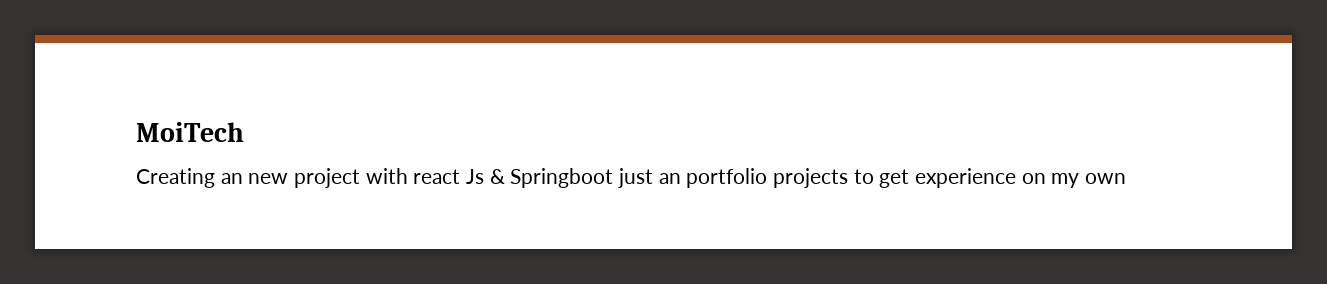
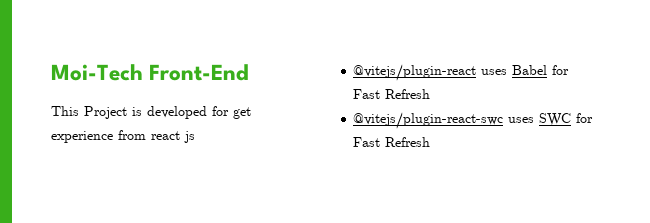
- MoiTech
- Creating an new project with react Js & Springboot just an portfolio projects to get experience on my own
+ Moi-Tech Front-End
+ This Project is developed for get experience from react js
+ @vitejs/plugin-react uses Babel for Fast Refresh
+ @vitejs/plugin-react-swc uses SWC for Fast Refresh

